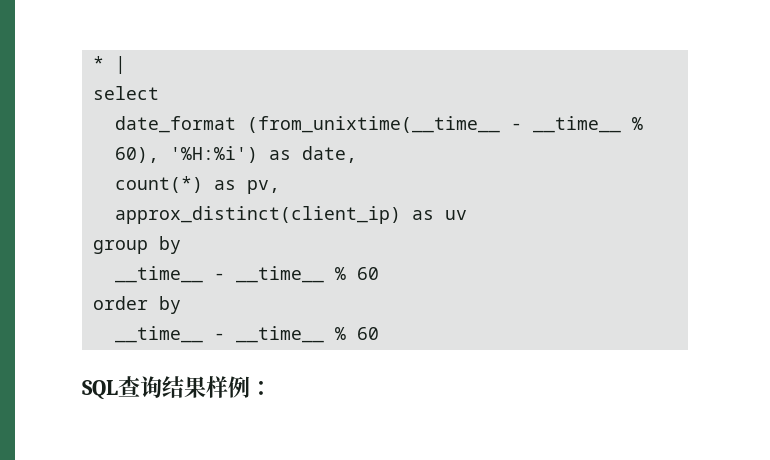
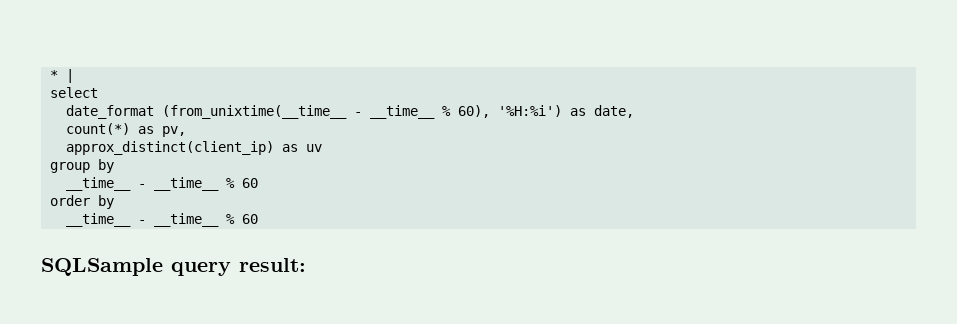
- SQL查询结果样例：
+ SQLSample query result:

